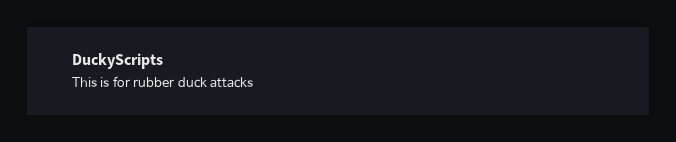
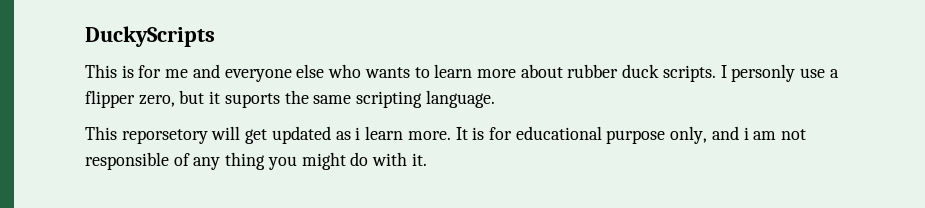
- This is for rubber duck attacks
+ This is for me and everyone else who wants to learn more about rubber duck scripts. I personly use a flipper zero, but it suports the same scripting language.
+ This reporsetory will get updated as i learn more. It is for educational purpose only, and i am not responsible of any thing you might do with it.

